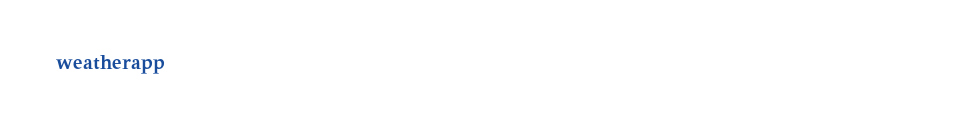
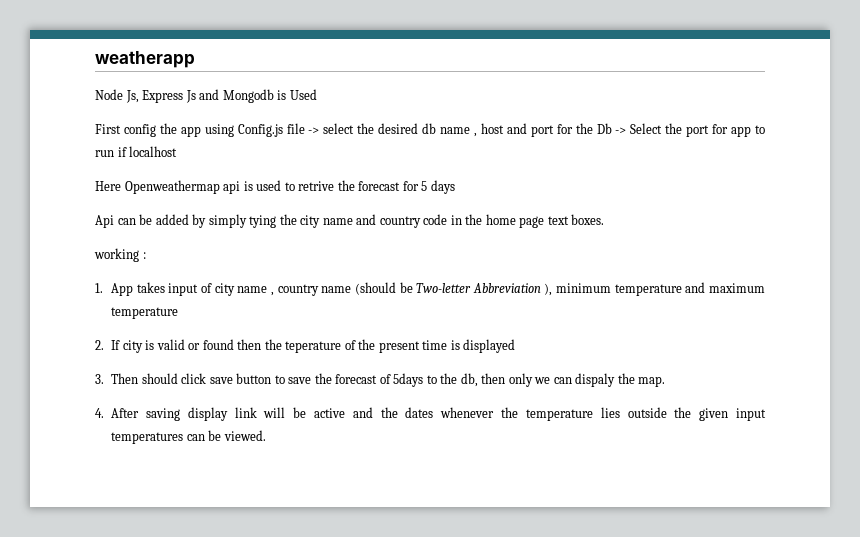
+ Node Js, Express Js and Mongodb is Used
+ First config the app using Config.js file -> select the desired db name , host and port for the Db -> Select the port for app to run if localhost
+ Here Openweathermap api is used to retrive the forecast for 5 days
+ Api can be added by simply tying the city name and country code in the home page text boxes.
+ working :
+ 1. App takes input of city name , country name (should be Two-letter Abbreviation ), minimum temperature and maximum temperature
+ 2. If city is valid or found then the teperature of the present time is displayed
+ 3. Then should click save button to save the forecast of 5days to the db, then only we can dispaly the map.
+ 4. After saving display link will be active and the dates whenever the temperature lies outside the given input temperatures can be viewed.

